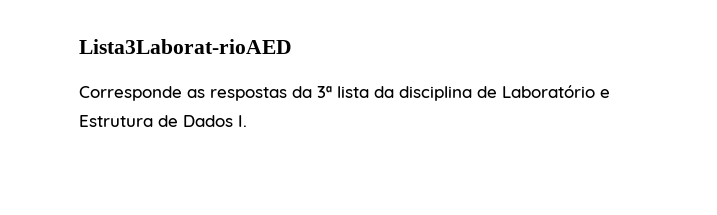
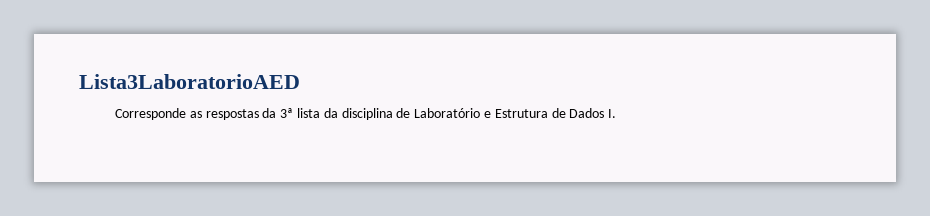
- Lista3Laborat-rioAED
+ Lista3LaboratorioAED

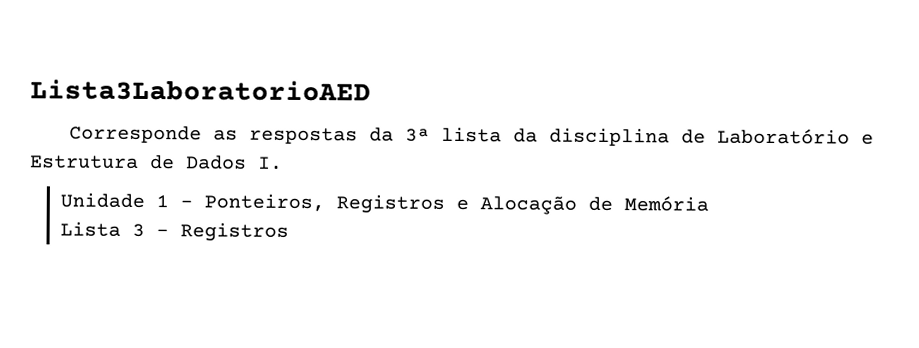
+ Unidade 1 - Ponteiros, Registros e Alocação de Memória
+ Lista 3 - Registros

